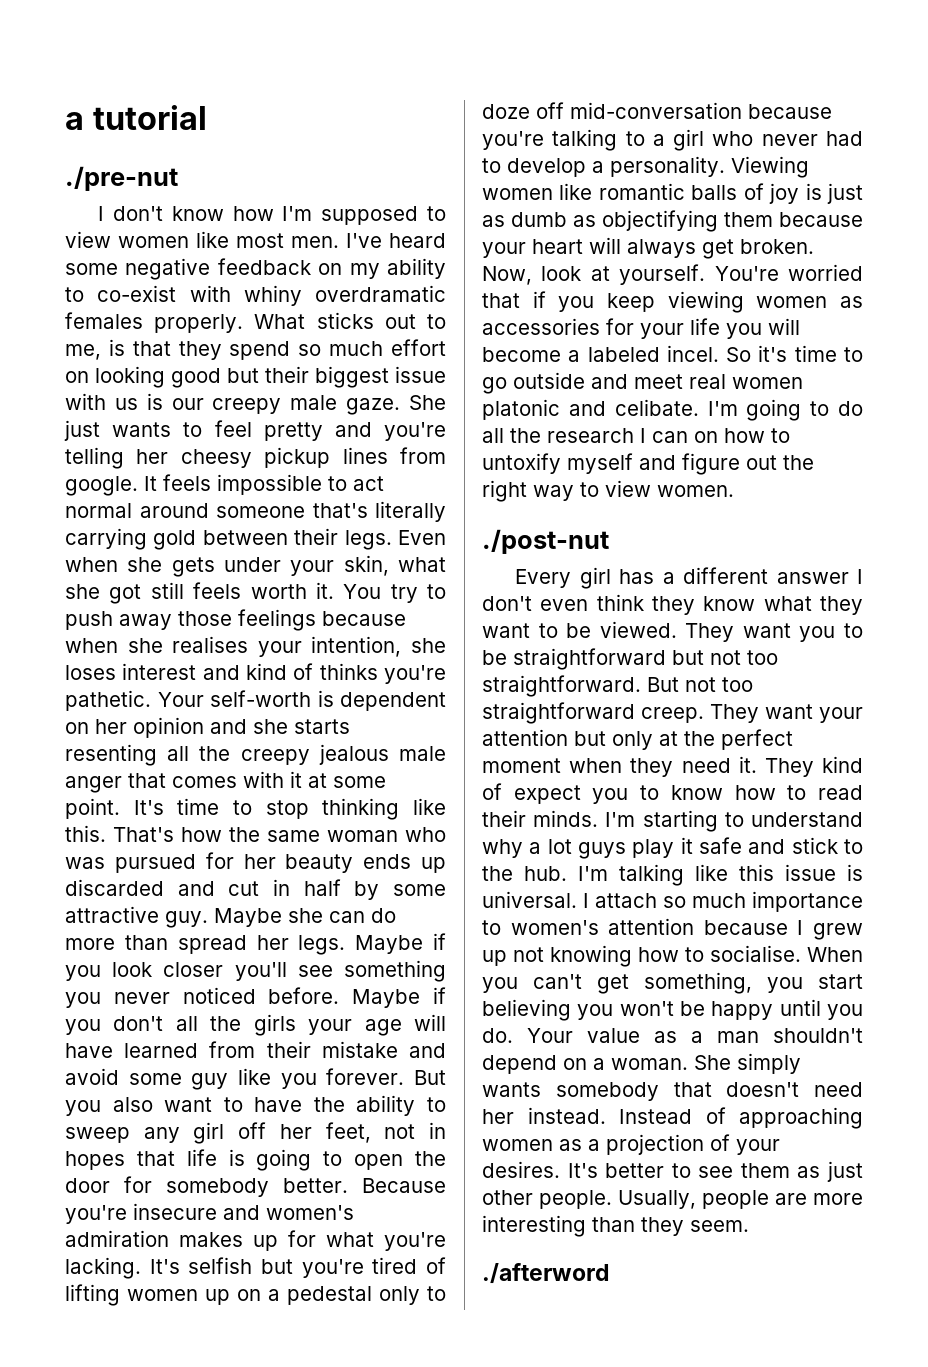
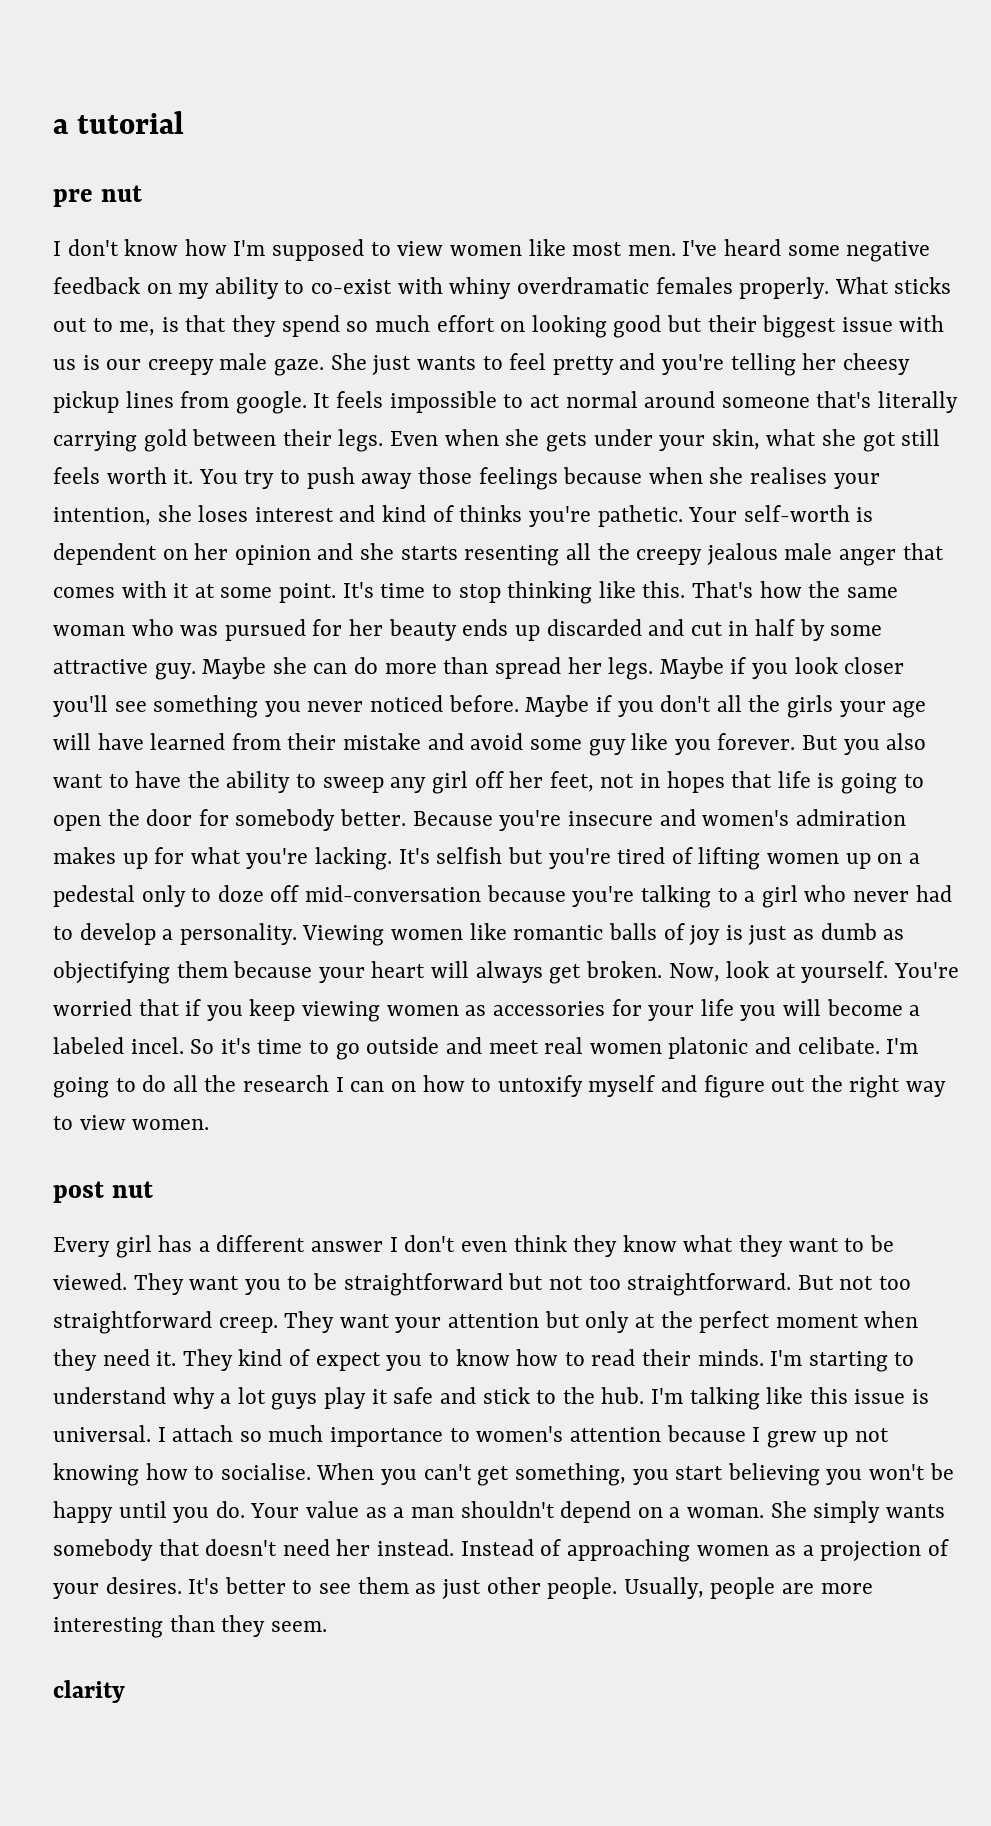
- ./pre-nut
+ pre nut
- ./post-nut
+ post nut
- ./afterword
+ clarity

